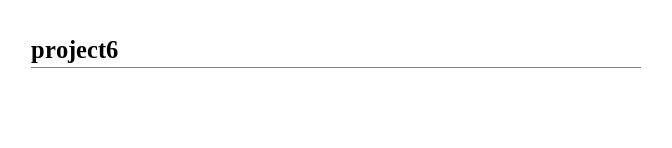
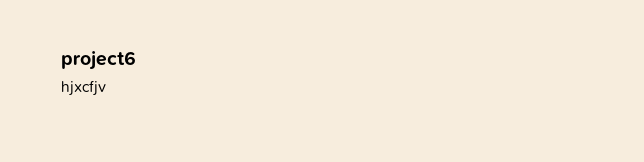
+ hjxcfjv

